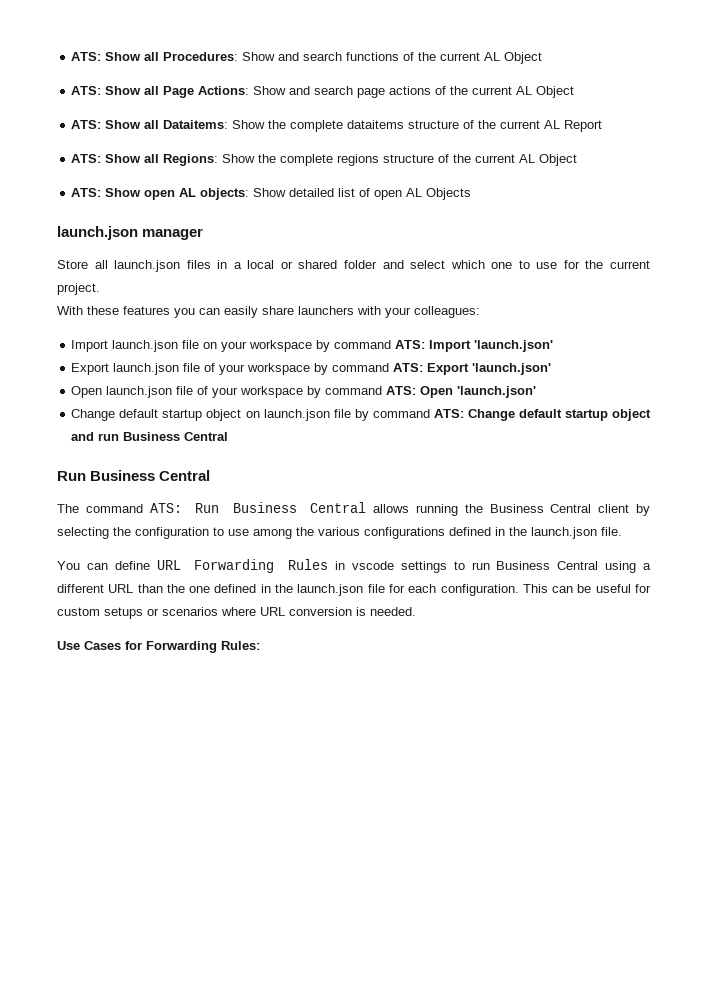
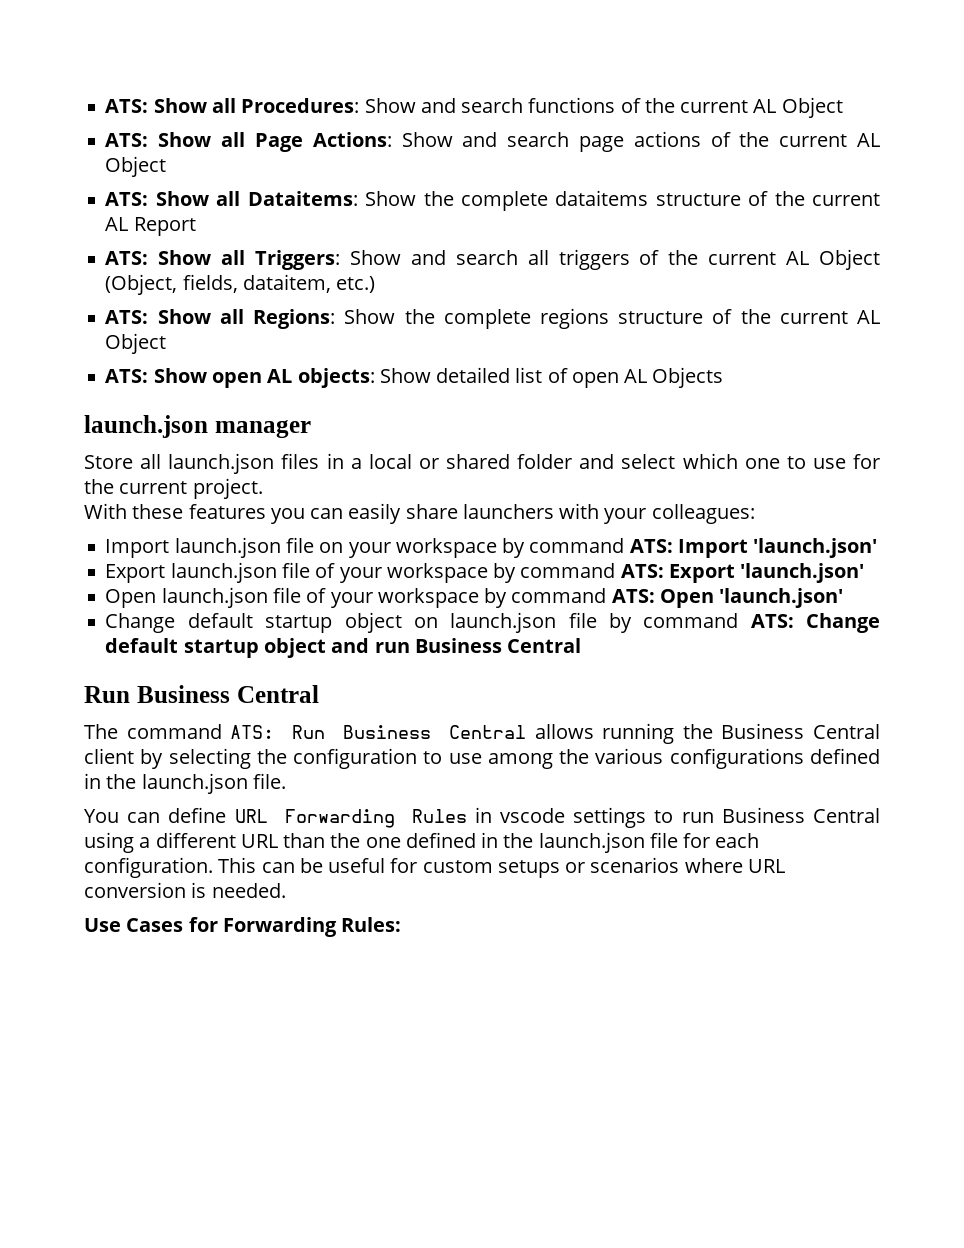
+ ATS: Show all Triggers: Show and search all triggers of the current AL Object (Object, fields, dataitem, etc.)

